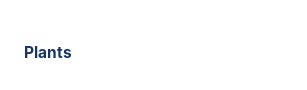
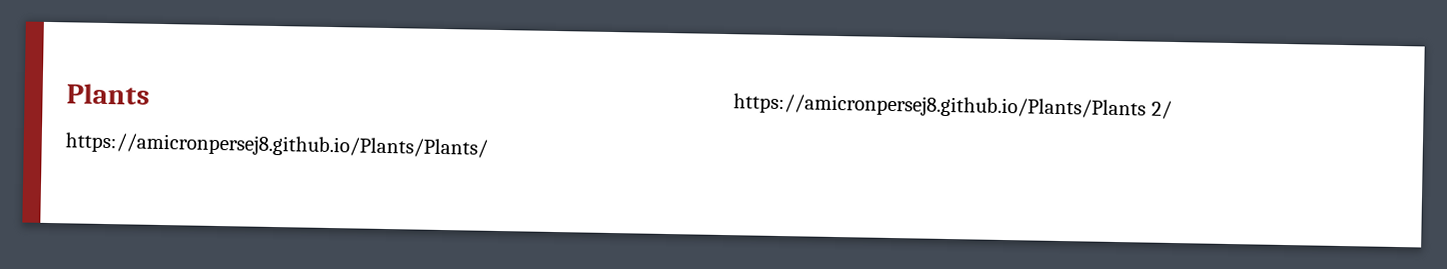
+ https://amicronpersej8.github.io/Plants/Plants/ https://amicronpersej8.github.io/Plants/Plants 2/

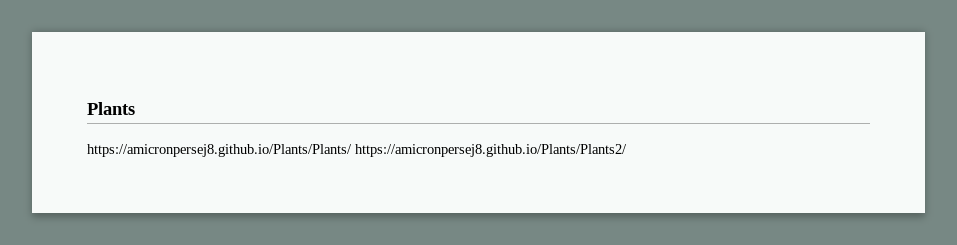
- https://amicronpersej8.github.io/Plants/Plants/ https://amicronpersej8.github.io/Plants/Plants 2/
+ https://amicronpersej8.github.io/Plants/Plants/ https://amicronpersej8.github.io/Plants/Plants2/

